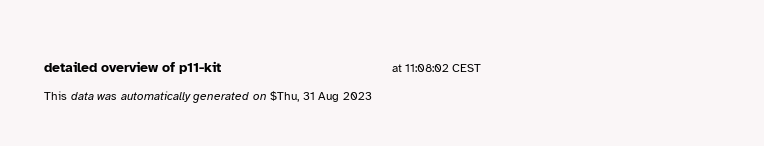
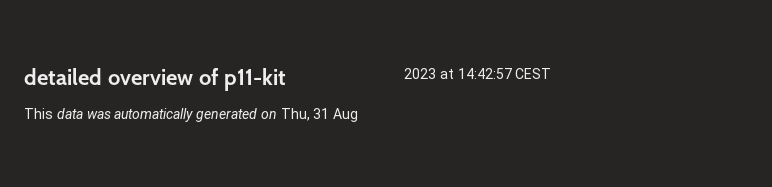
- This data was automatically generated on $Thu, 31 Aug 2023 at 11:08:02 CEST
+ This data was automatically generated on Thu, 31 Aug 2023 at 14:42:57 CEST

